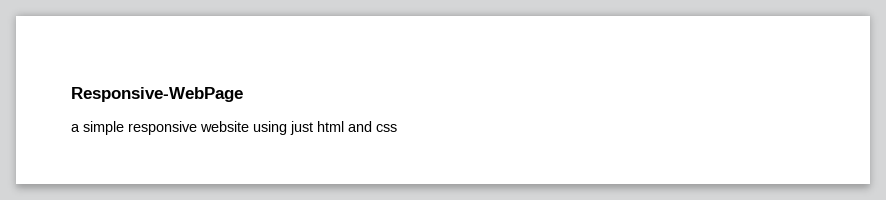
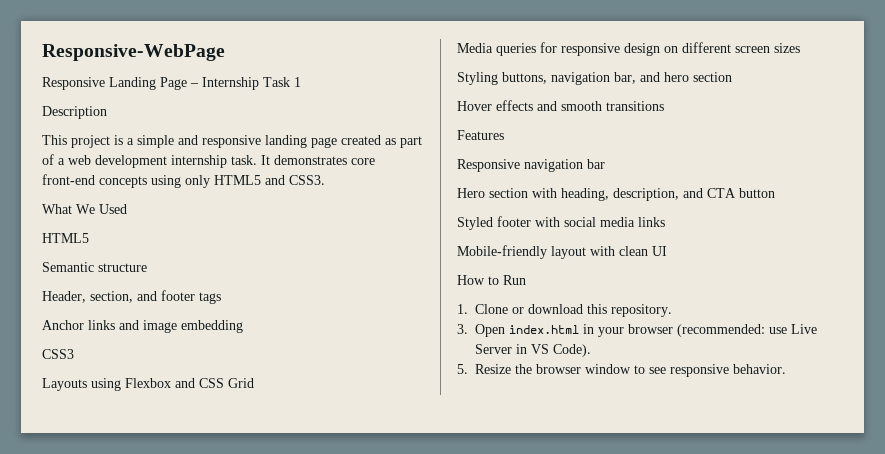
- a simple responsive website using just html and css
+ Responsive Landing Page – Internship Task 1
+ Description
+ This project is a simple and responsive landing page created as part of a web development internship task. It demonstrates core front-end concepts using only HTML5 and CSS3.
+ What We Used
+ HTML5
+ Semantic structure
+ Header, section, and footer tags
+ Anchor links and image embedding
+ CSS3
+ Layouts using Flexbox and CSS Grid
+ Media queries for responsive design on different screen sizes
+ Styling buttons, navigation bar, and hero section
+ Hover effects and smooth transitions
+ Features
+ Responsive navigation bar
+ Hero section with heading, description, and CTA button
+ Styled footer with social media links
+ Mobile-friendly layout with clean UI
+ How to Run
+ 1. Clone or download this repository.
+ 3. Open index.html in your browser (recommended: use Live Server in VS Code).
+ 5. Resize the browser window to see responsive behavior.

